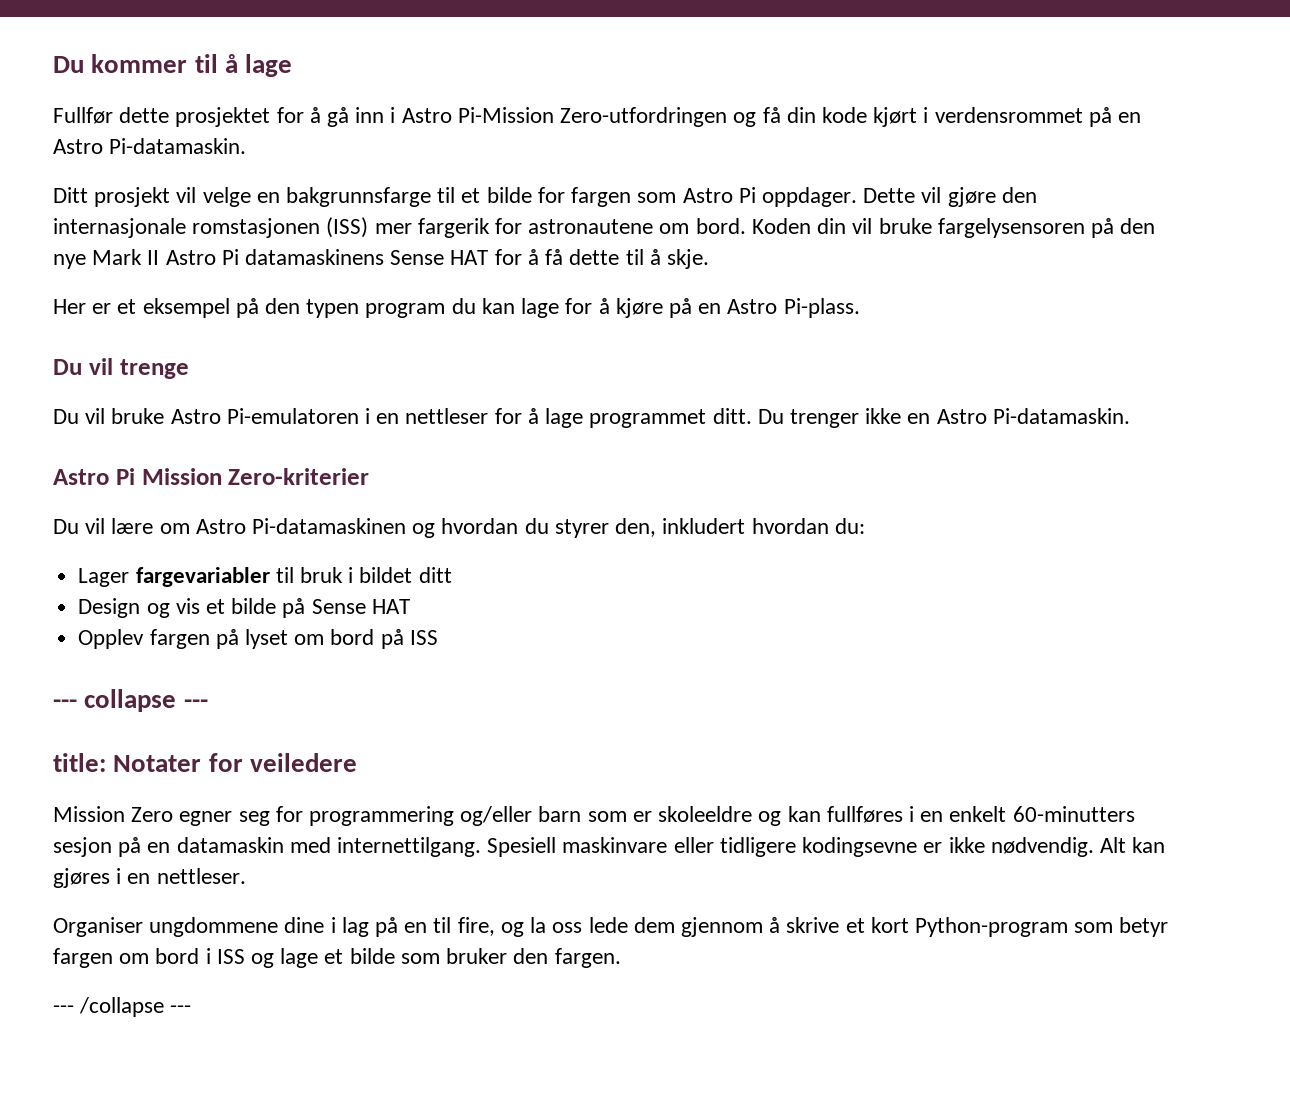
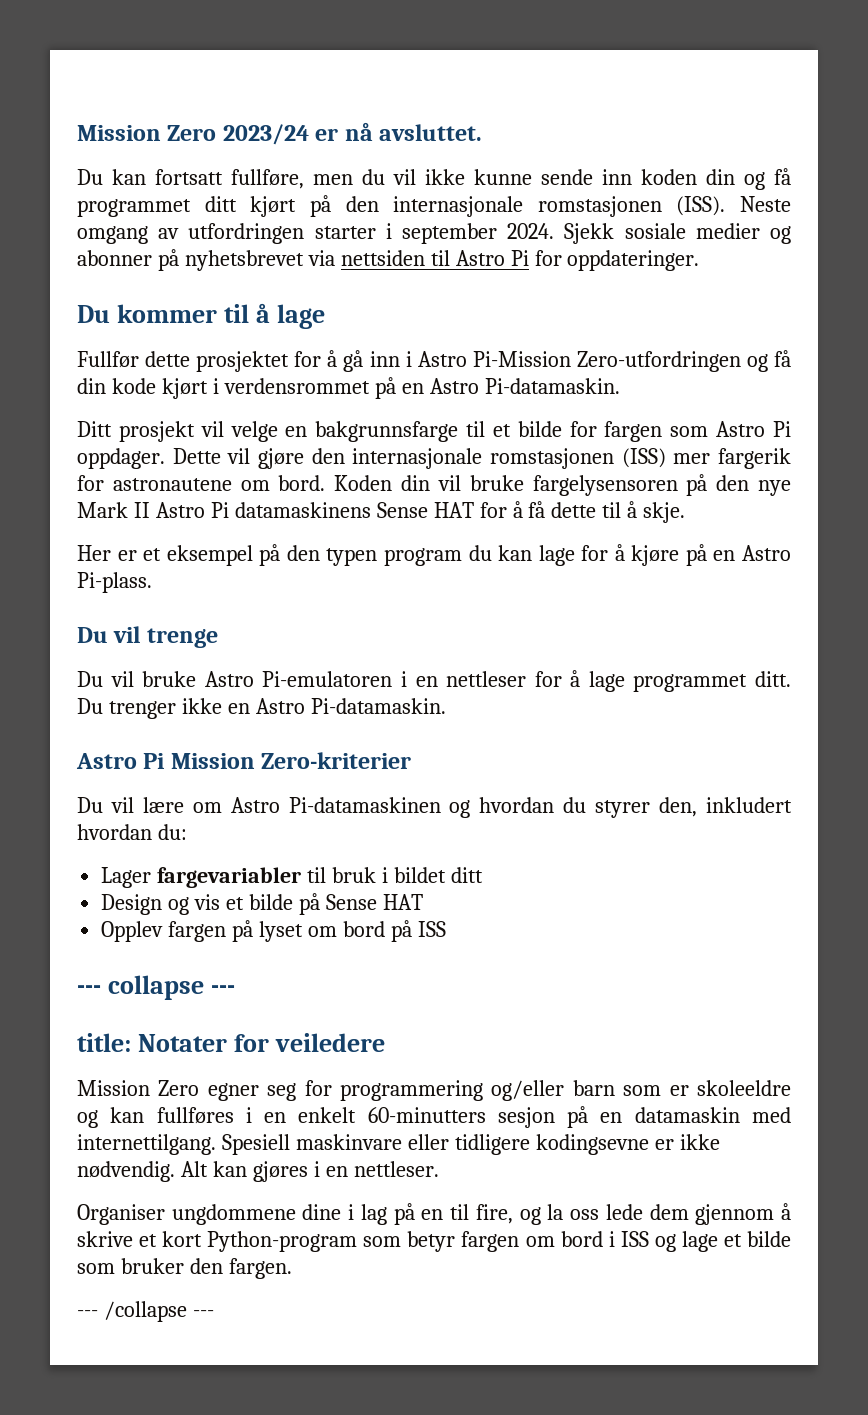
+ Mission Zero 2023/24 er nå avsluttet.
+ Du kan fortsatt fullføre, men du vil ikke kunne sende inn koden din og få programmet ditt kjørt på den internasjonale romstasjonen (ISS). Neste omgang av utfordringen starter i september 2024. Sjekk sosiale medier og abonner på nyhetsbrevet via nettsiden til Astro Pi for oppdateringer.

